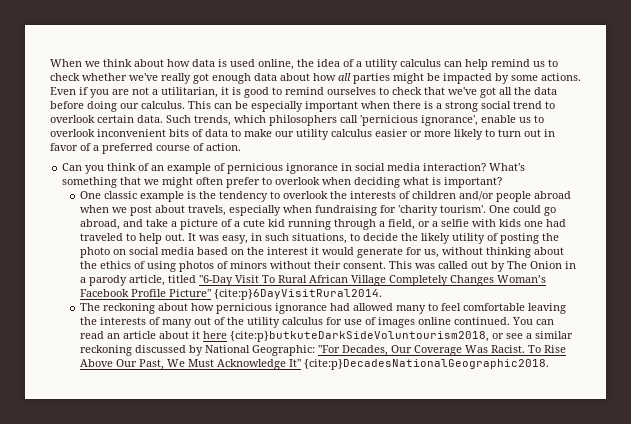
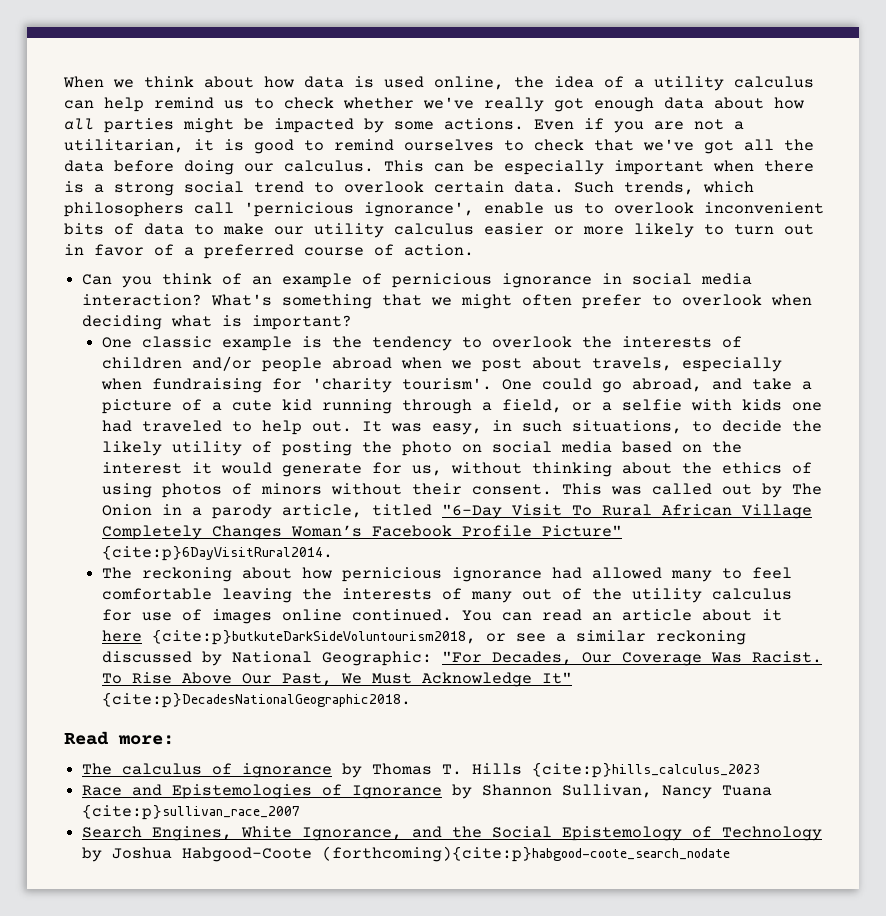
+ Read more:
+ The calculus of ignorance by Thomas T. Hills {cite:p}hills_calculus_2023
+ Race and Epistemologies of Ignorance by Shannon Sullivan, Nancy Tuana {cite:p}sullivan_race_2007
+ Search Engines, White Ignorance, and the Social Epistemology of Technology by Joshua Habgood-Coote (forthcoming){cite:p}habgood-coote_search_nodate

